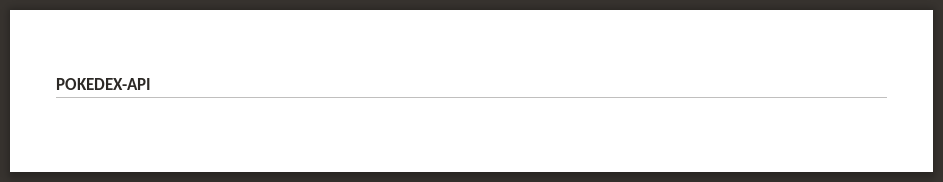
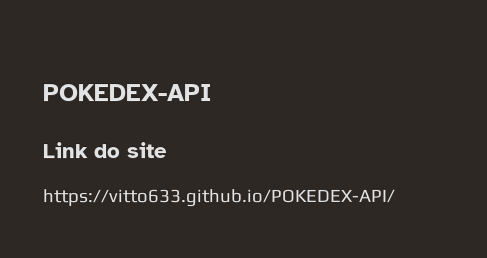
+ Link do site
+ https://vitto633.github.io/POKEDEX-API/

